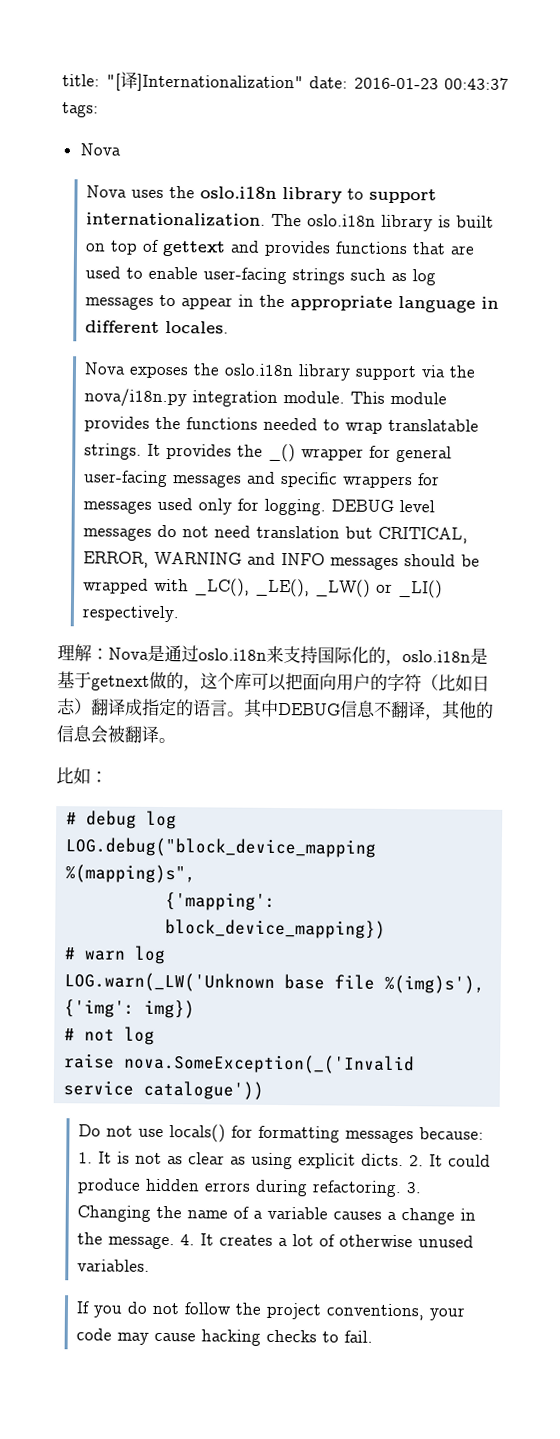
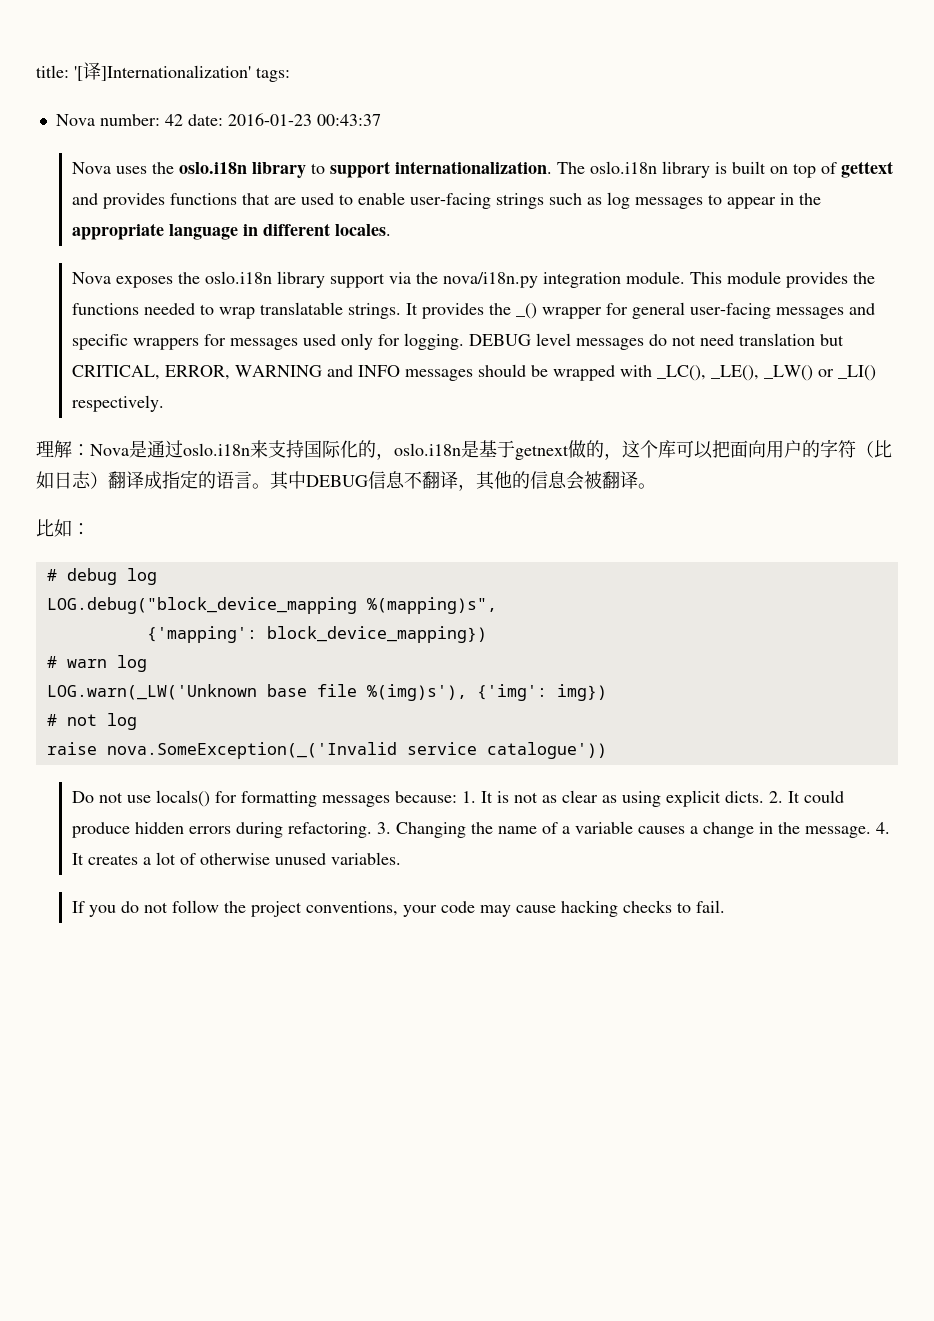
- title: "[译]Internationalization" date: 2016-01-23 00:43:37 tags:
- Nova
+ title: '[译]Internationalization' tags:
+ Nova number: 42 date: 2016-01-23 00:43:37

